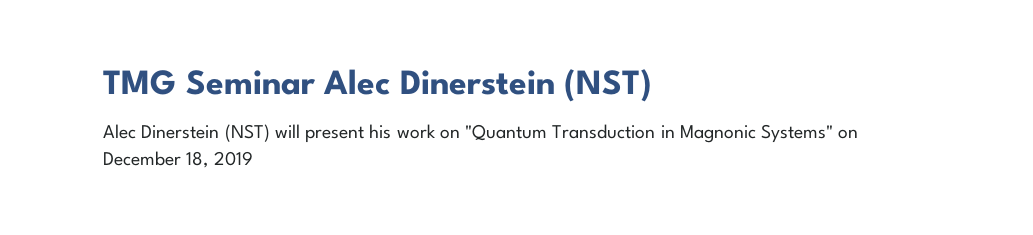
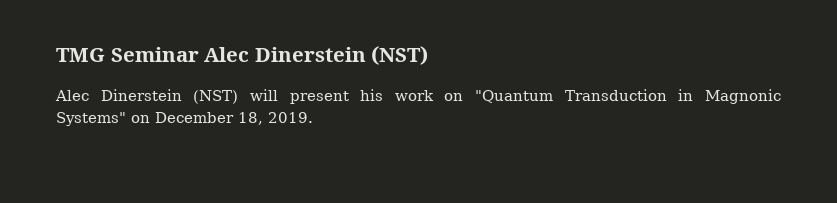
- Alec Dinerstein (NST) will present his work on "Quantum Transduction in Magnonic Systems" on December 18, 2019
+ Alec Dinerstein (NST) will present his work on "Quantum Transduction in Magnonic Systems" on December 18, 2019.

